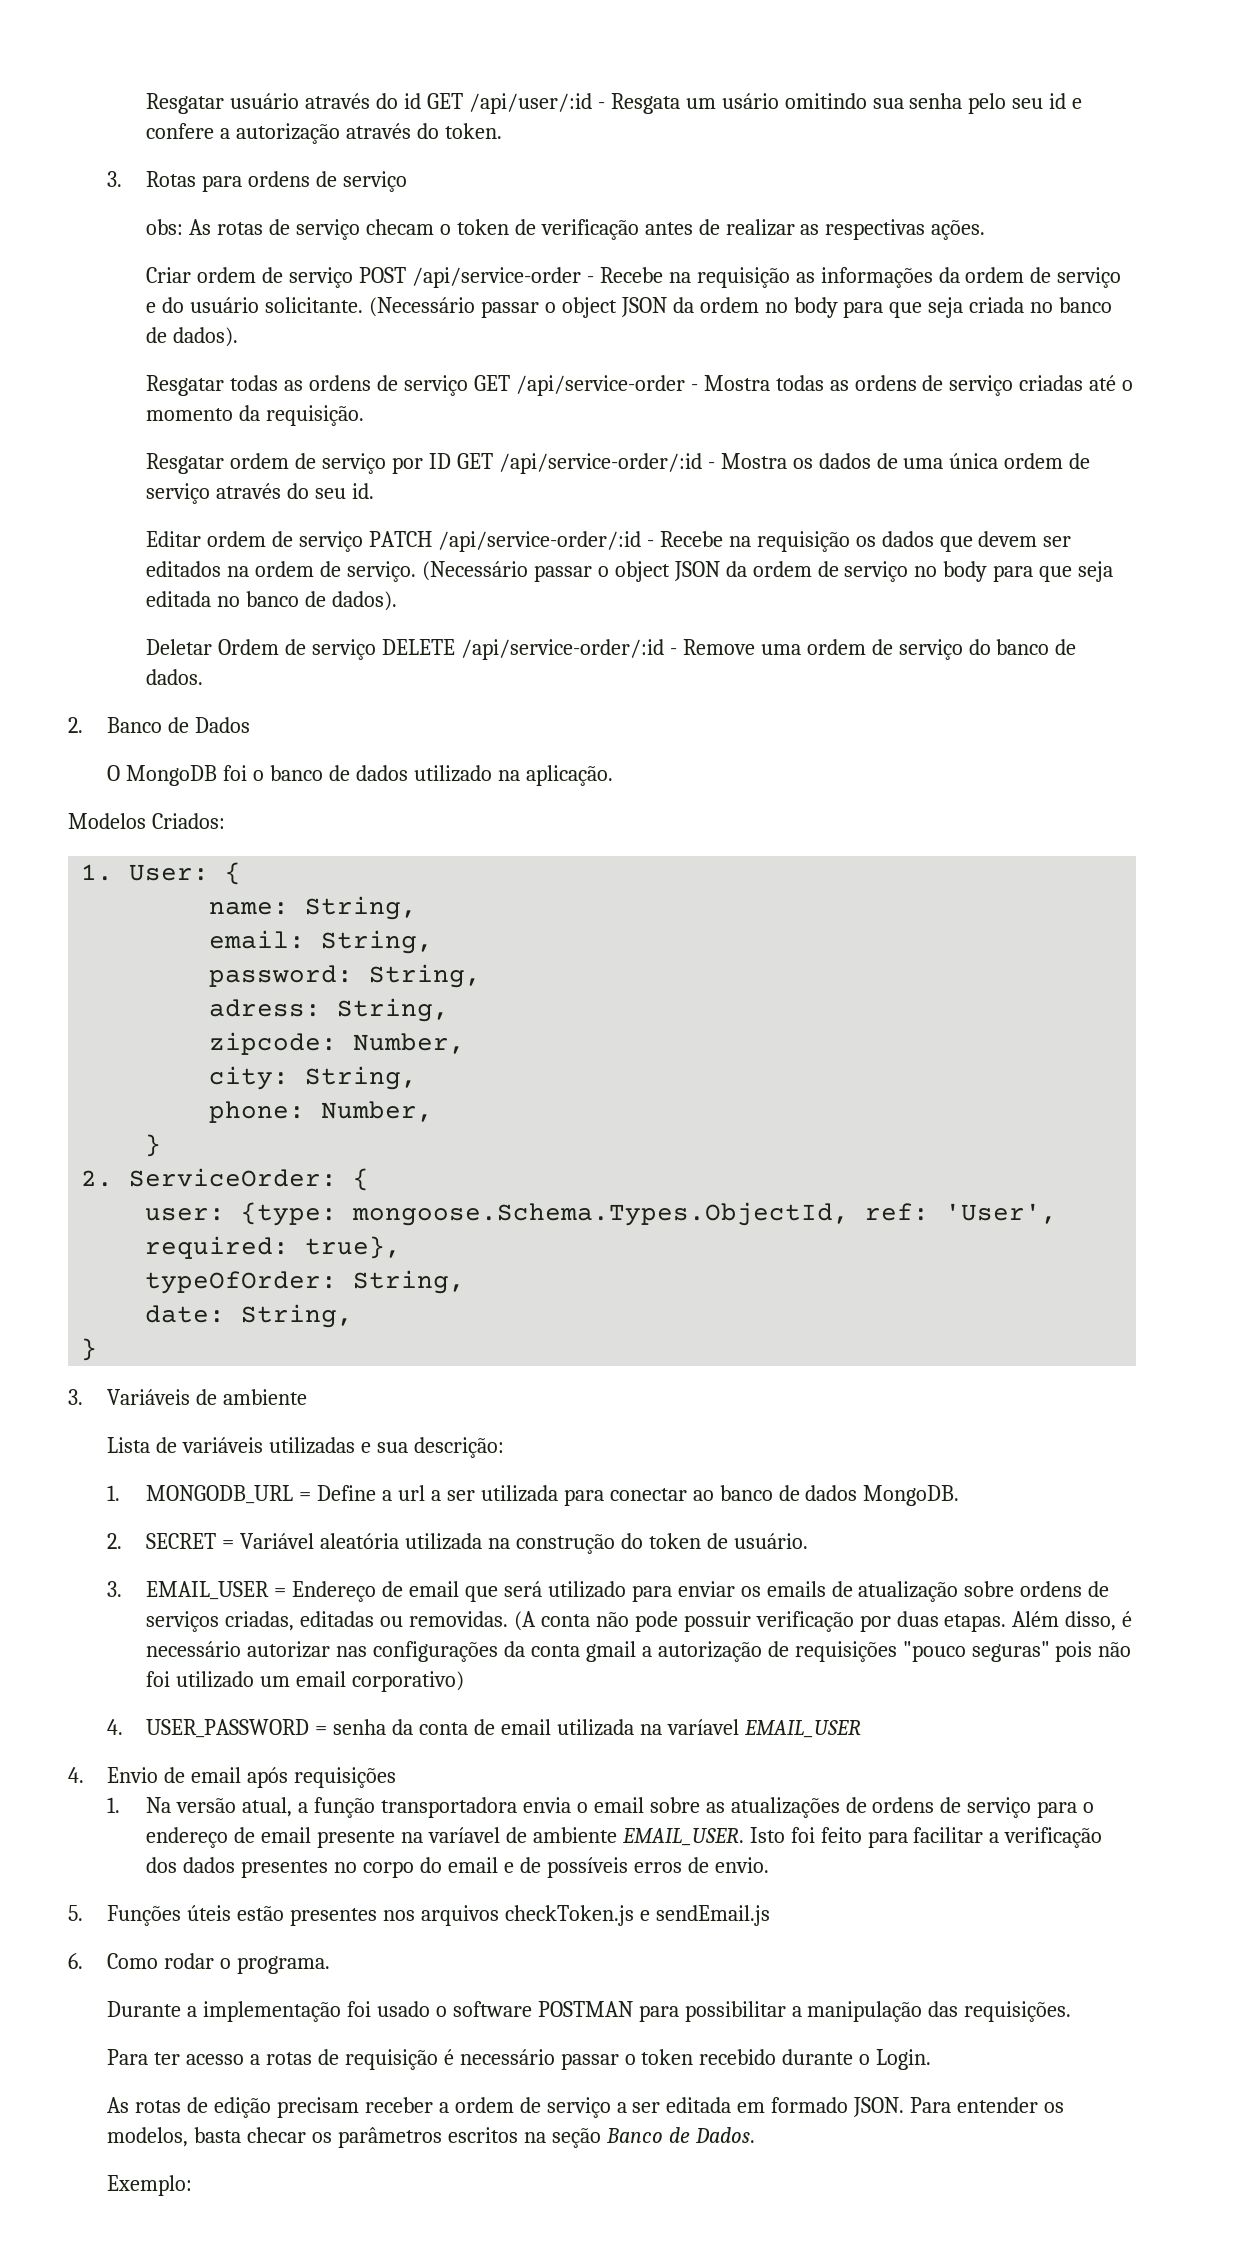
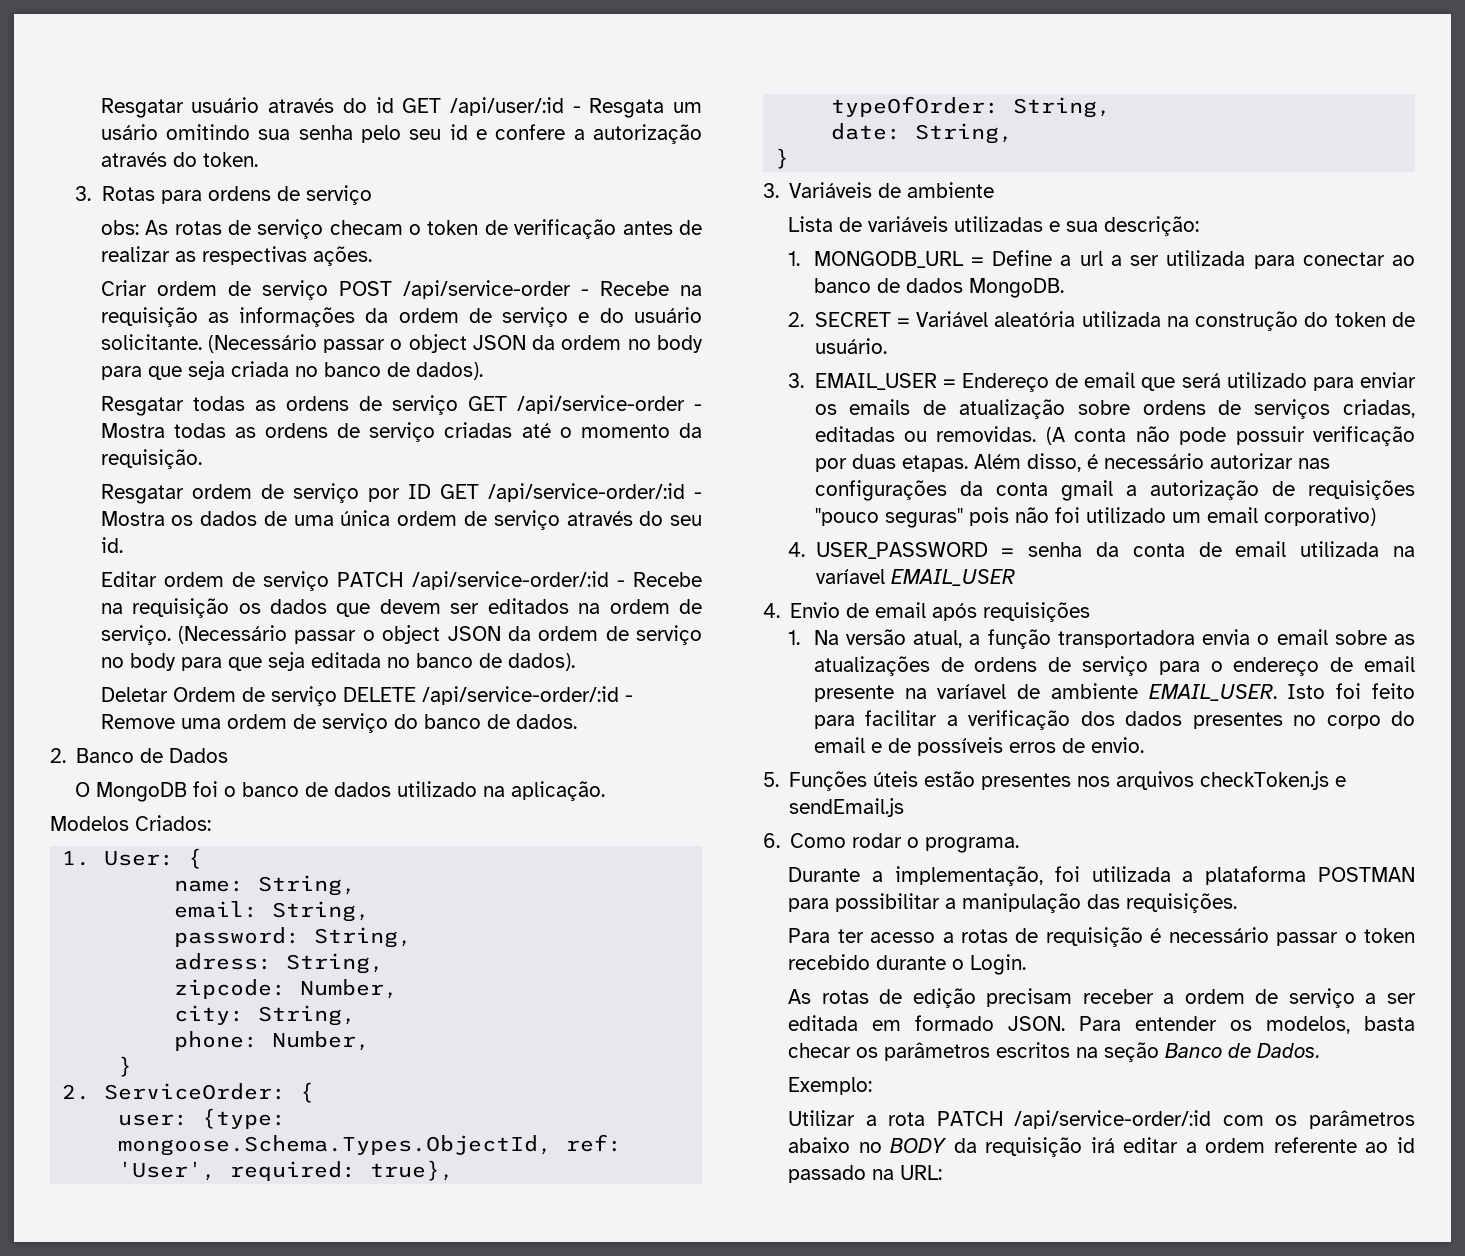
- Durante a implementação foi usado o software POSTMAN para possibilitar a manipulação das requisições.
+ Durante a implementação, foi utilizada a plataforma POSTMAN para possibilitar a manipulação das requisições.
+ Utilizar a rota PATCH /api/service-order/:id com os parâmetros abaixo no BODY da requisição irá editar a ordem referente ao id passado na URL:

